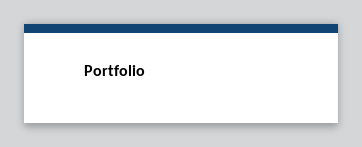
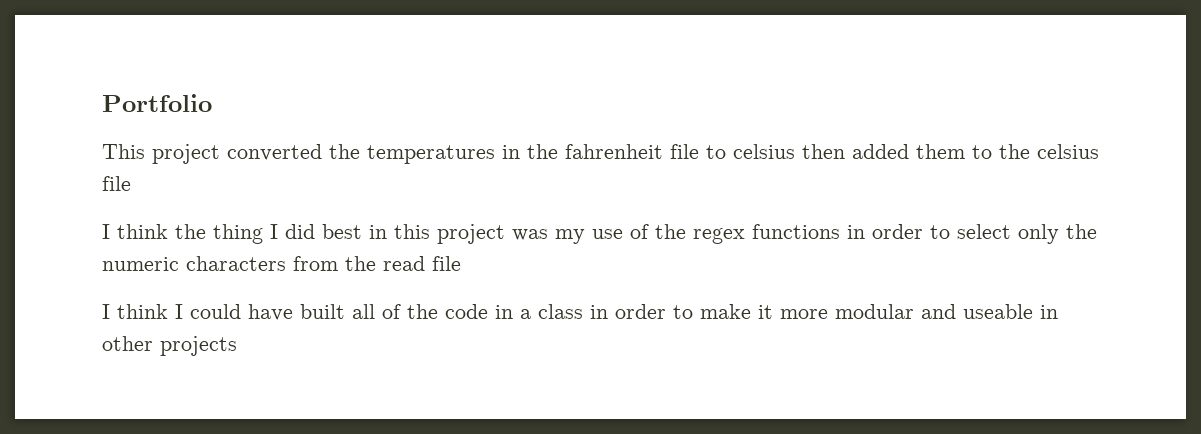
+ This project converted the temperatures in the fahrenheit file to celsius then added them to the celsius file
+ I think the thing I did best in this project was my use of the regex functions in order to select only the numeric characters from the read file
+ I think I could have built all of the code in a class in order to make it more modular and useable in other projects

